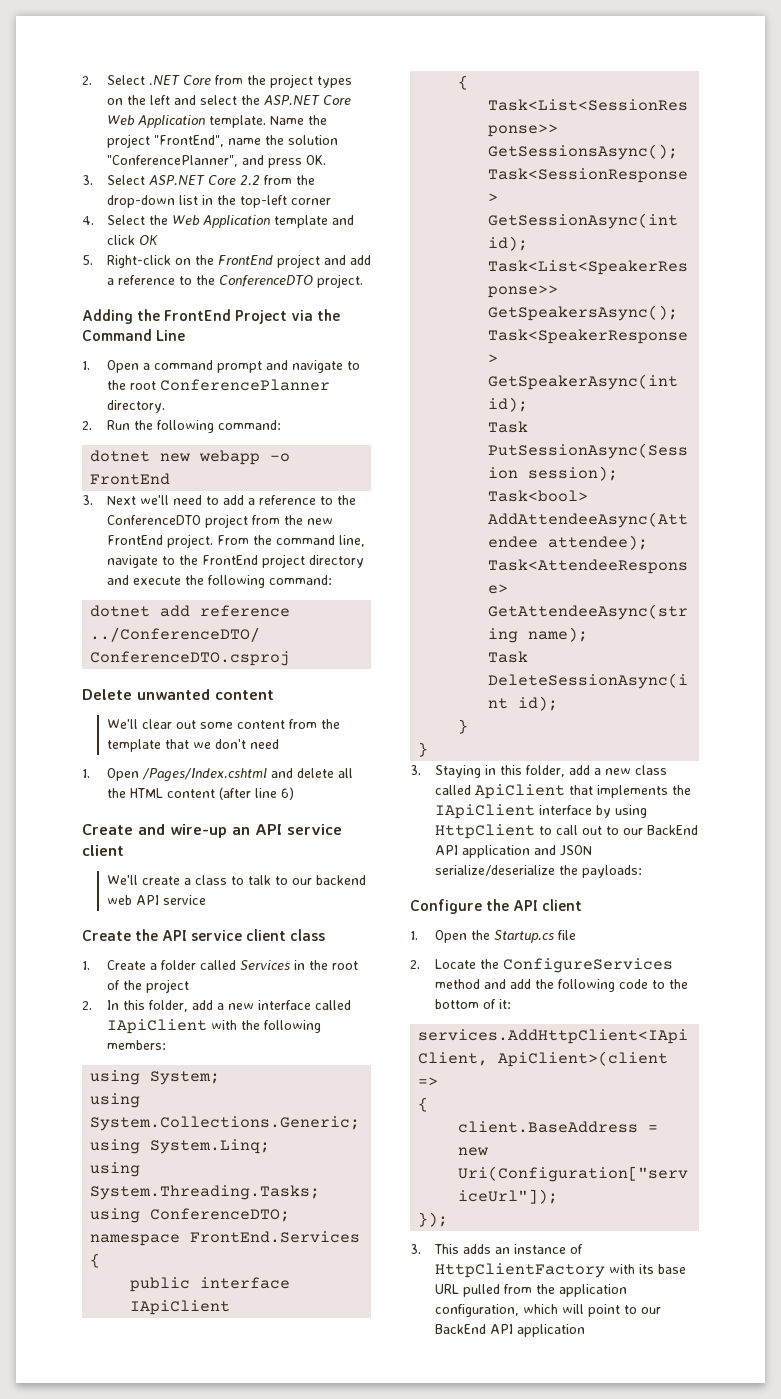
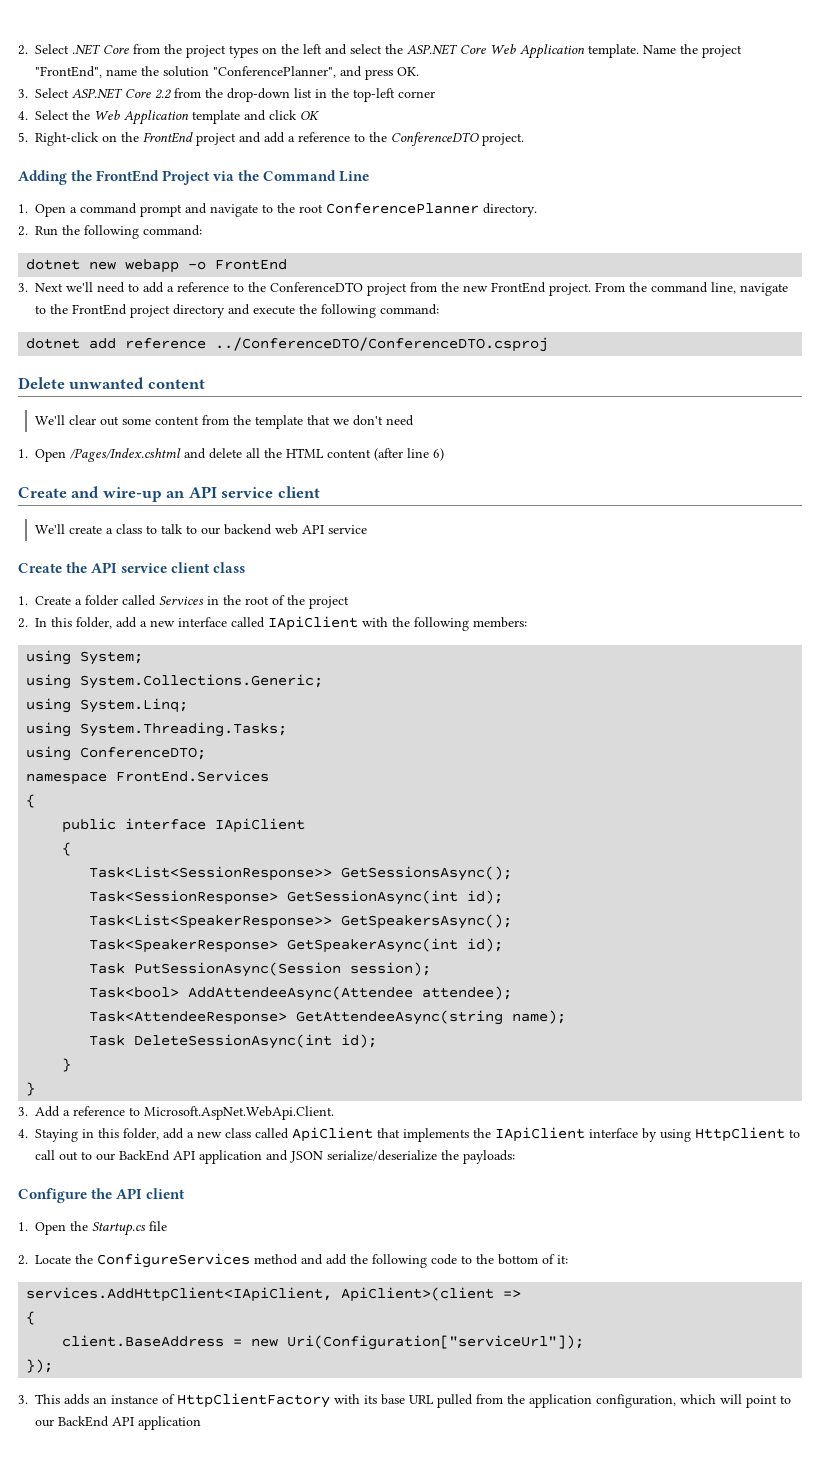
- 3. Staying in this folder, add a new class called ApiClient that implements the IApiClient interface by using HttpClient to call out to our BackEnd API application and JSON serialize/deserialize the payloads:
+ 3. Add a reference to Microsoft.AspNet.WebApi.Client.
+ 4. Staying in this folder, add a new class called ApiClient that implements the IApiClient interface by using HttpClient to call out to our BackEnd API application and JSON serialize/deserialize the payloads:

